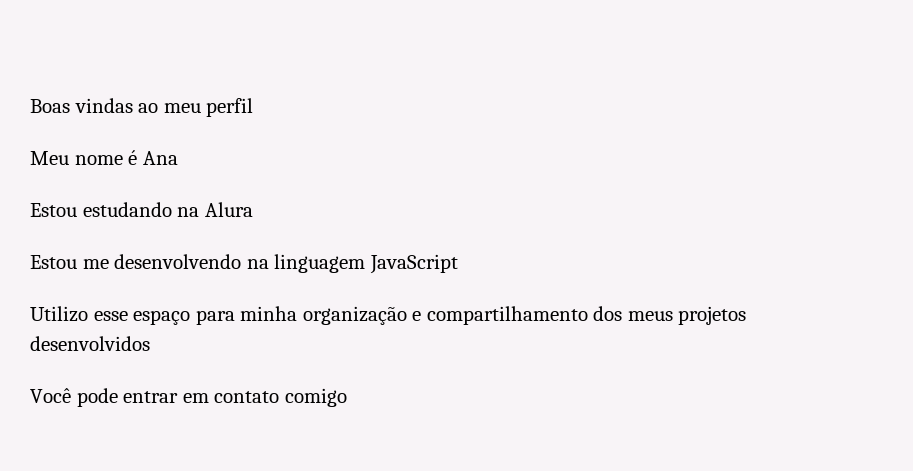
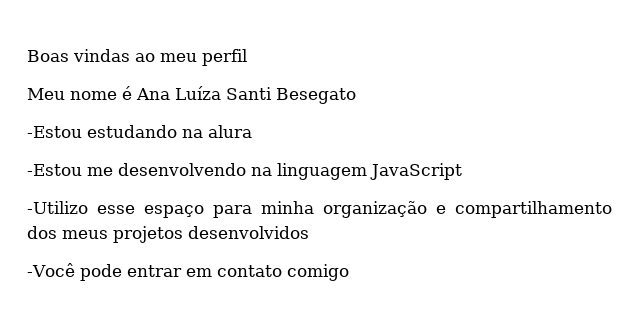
- Meu nome é Ana
- Estou estudando na Alura
- Estou me desenvolvendo na linguagem JavaScript
+ Meu nome é Ana Luíza Santi Besegato
+ -Estou estudando na alura
+ -Estou me desenvolvendo na linguagem JavaScript
- Utilizo esse espaço para minha organização e compartilhamento dos meus projetos desenvolvidos
+ -Utilizo esse espaço para minha organização e compartilhamento dos meus projetos desenvolvidos
- Você pode entrar em contato comigo
+ -Você pode entrar em contato comigo

